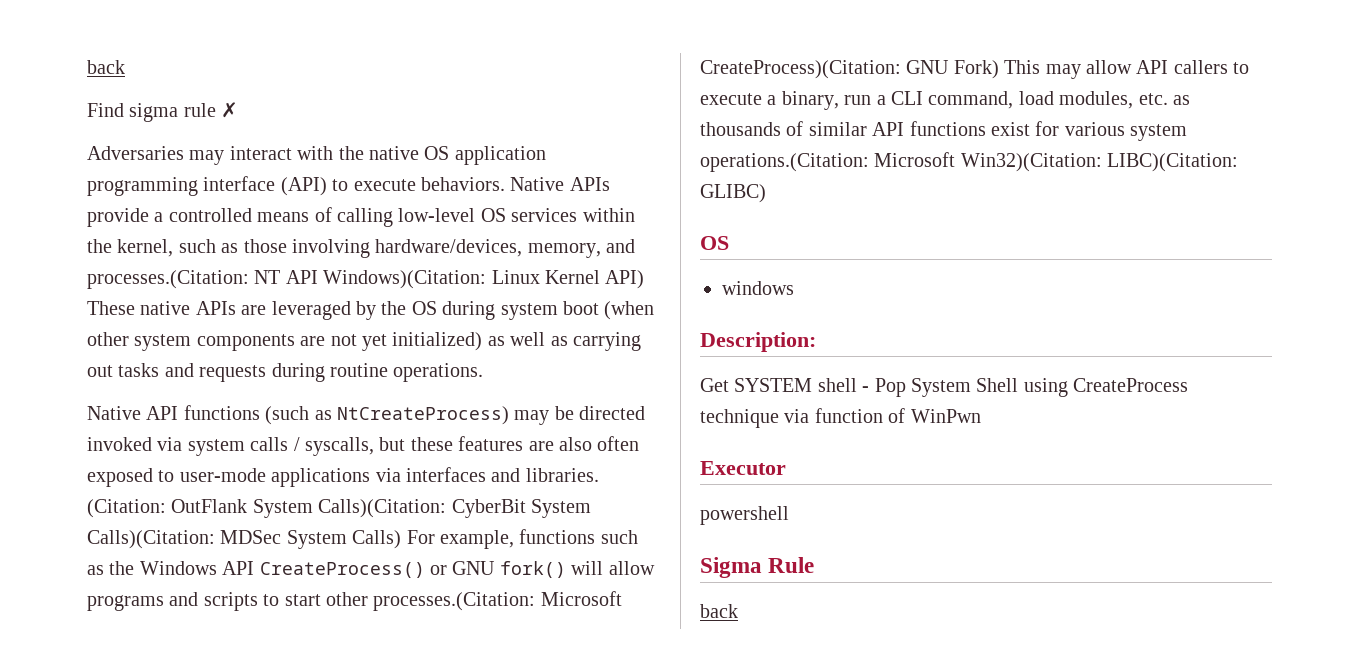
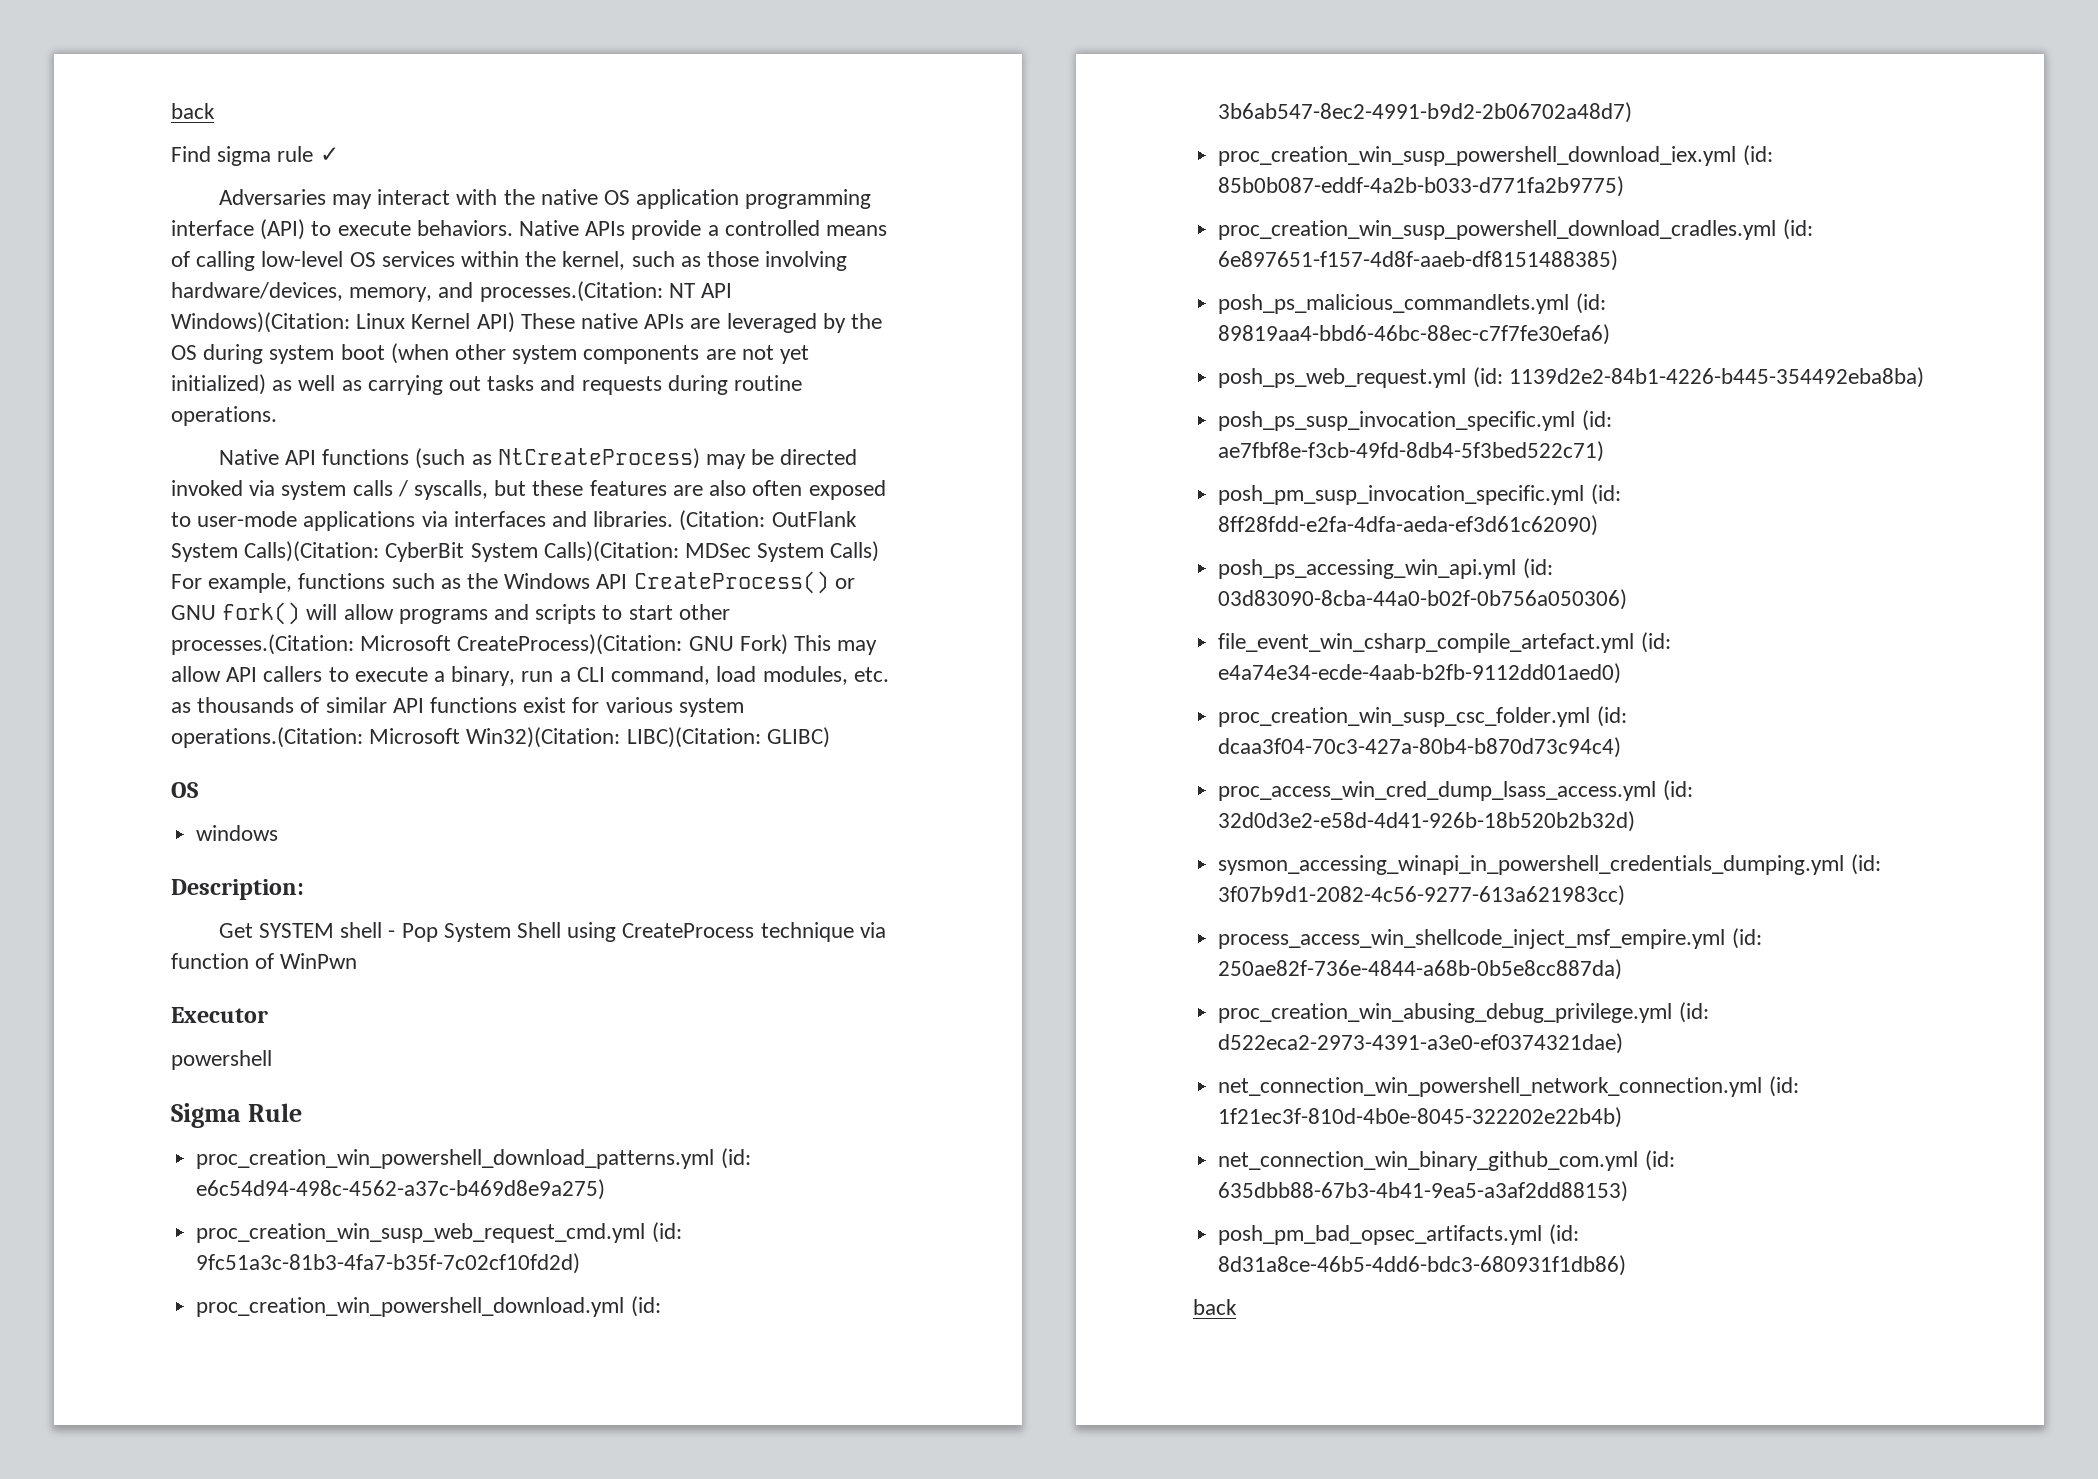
- Find sigma rule ✗
+ Find sigma rule ✓
+ proc_creation_win_powershell_download_patterns.yml (id: e6c54d94-498c-4562-a37c-b469d8e9a275)
+ proc_creation_win_susp_web_request_cmd.yml (id: 9fc51a3c-81b3-4fa7-b35f-7c02cf10fd2d)
+ proc_creation_win_powershell_download.yml (id: 3b6ab547-8ec2-4991-b9d2-2b06702a48d7)
+ proc_creation_win_susp_powershell_download_iex.yml (id: 85b0b087-eddf-4a2b-b033-d771fa2b9775)
+ proc_creation_win_susp_powershell_download_cradles.yml (id: 6e897651-f157-4d8f-aaeb-df8151488385)
+ posh_ps_malicious_commandlets.yml (id: 89819aa4-bbd6-46bc-88ec-c7f7fe30efa6)
+ posh_ps_web_request.yml (id: 1139d2e2-84b1-4226-b445-354492eba8ba)
+ posh_ps_susp_invocation_specific.yml (id: ae7fbf8e-f3cb-49fd-8db4-5f3bed522c71)
+ posh_pm_susp_invocation_specific.yml (id: 8ff28fdd-e2fa-4dfa-aeda-ef3d61c62090)
+ posh_ps_accessing_win_api.yml (id: 03d83090-8cba-44a0-b02f-0b756a050306)
+ file_event_win_csharp_compile_artefact.yml (id: e4a74e34-ecde-4aab-b2fb-9112dd01aed0)
+ proc_creation_win_susp_csc_folder.yml (id: dcaa3f04-70c3-427a-80b4-b870d73c94c4)
+ proc_access_win_cred_dump_lsass_access.yml (id: 32d0d3e2-e58d-4d41-926b-18b520b2b32d)
+ sysmon_accessing_winapi_in_powershell_credentials_dumping.yml (id: 3f07b9d1-2082-4c56-9277-613a621983cc)
+ process_access_win_shellcode_inject_msf_empire.yml (id: 250ae82f-736e-4844-a68b-0b5e8cc887da)
+ proc_creation_win_abusing_debug_privilege.yml (id: d522eca2-2973-4391-a3e0-ef0374321dae)
+ net_connection_win_powershell_network_connection.yml (id: 1f21ec3f-810d-4b0e-8045-322202e22b4b)
+ net_connection_win_binary_github_com.yml (id: 635dbb88-67b3-4b41-9ea5-a3af2dd88153)
+ posh_pm_bad_opsec_artifacts.yml (id: 8d31a8ce-46b5-4dd6-bdc3-680931f1db86)

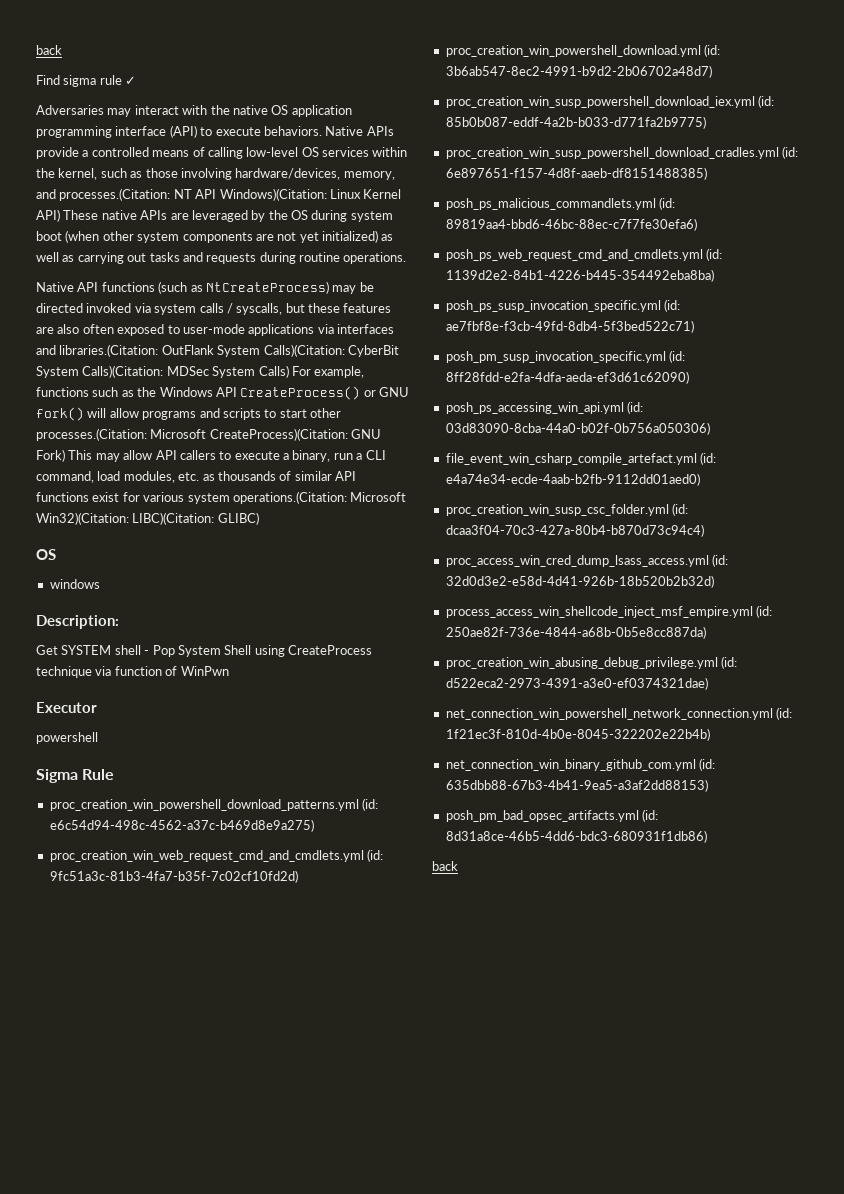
- Native API functions (such as NtCreateProcess) may be directed invoked via system calls / syscalls, but these features are also often exposed to user-mode applications via interfaces and libraries. (Citation:
+ Native API functions (such as NtCreateProcess) may be directed invoked via system calls / syscalls, but these features are also often exposed to user-mode applications via interfaces and libraries.(Citation:
- proc_creation_win_susp_web_request_cmd.yml (id: 9fc51a3c-81b3-4fa7-b35f-7c02cf10fd2d)
+ proc_creation_win_web_request_cmd_and_cmdlets.yml (id: 9fc51a3c-81b3-4fa7-b35f-7c02cf10fd2d)
- posh_ps_web_request.yml (id: 1139d2e2-84b1-4226-b445-354492eba8ba)
+ posh_ps_web_request_cmd_and_cmdlets.yml (id: 1139d2e2-84b1-4226-b445-354492eba8ba)
- sysmon_accessing_winapi_in_powershell_credentials_dumping.yml (id: 3f07b9d1-2082-4c56-9277-613a621983cc)

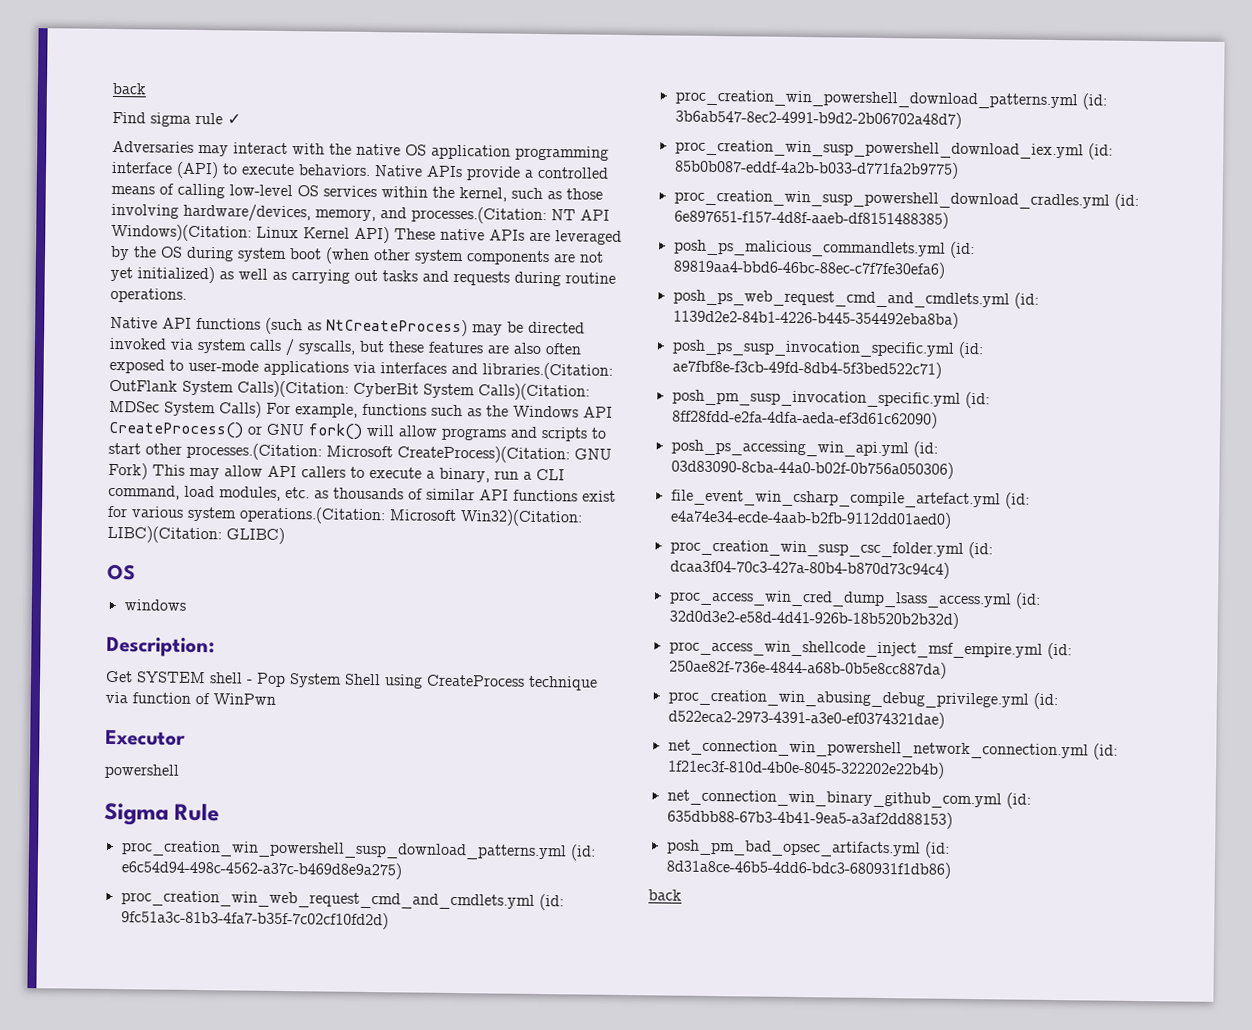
- proc_creation_win_powershell_download_patterns.yml (id: e6c54d94-498c-4562-a37c-b469d8e9a275)
+ proc_creation_win_powershell_susp_download_patterns.yml (id: e6c54d94-498c-4562-a37c-b469d8e9a275)
- proc_creation_win_powershell_download.yml (id: 3b6ab547-8ec2-4991-b9d2-2b06702a48d7)
+ proc_creation_win_powershell_download_patterns.yml (id: 3b6ab547-8ec2-4991-b9d2-2b06702a48d7)
- process_access_win_shellcode_inject_msf_empire.yml (id: 250ae82f-736e-4844-a68b-0b5e8cc887da)
+ proc_access_win_shellcode_inject_msf_empire.yml (id: 250ae82f-736e-4844-a68b-0b5e8cc887da)

